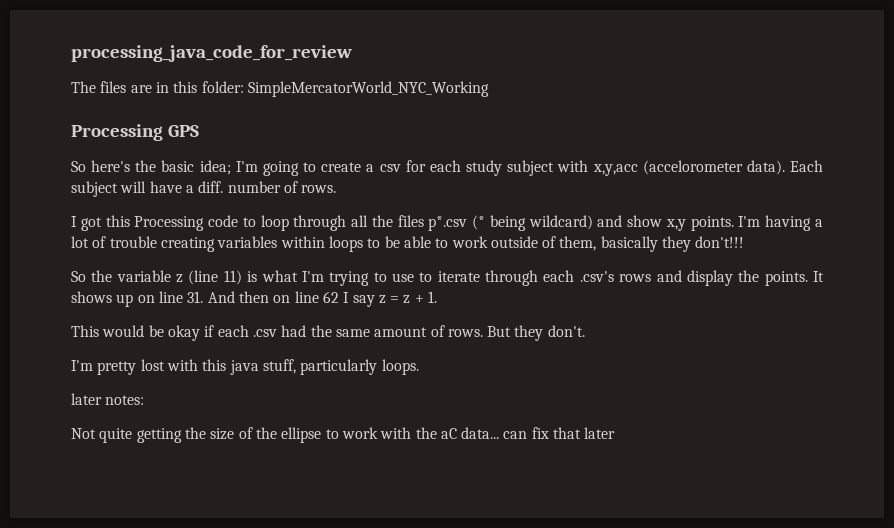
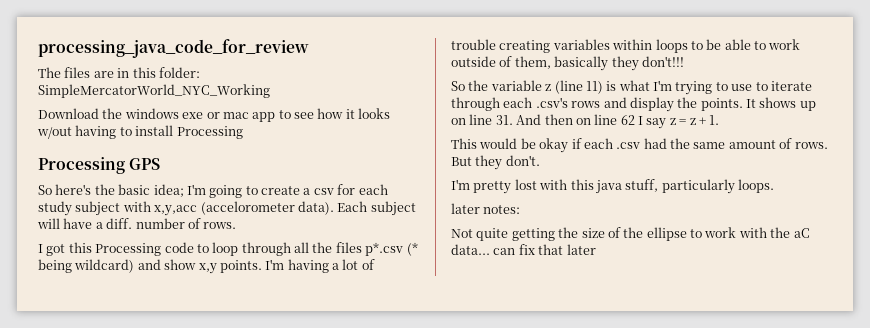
+ Download the windows exe or mac app to see how it looks w/out having to install Processing

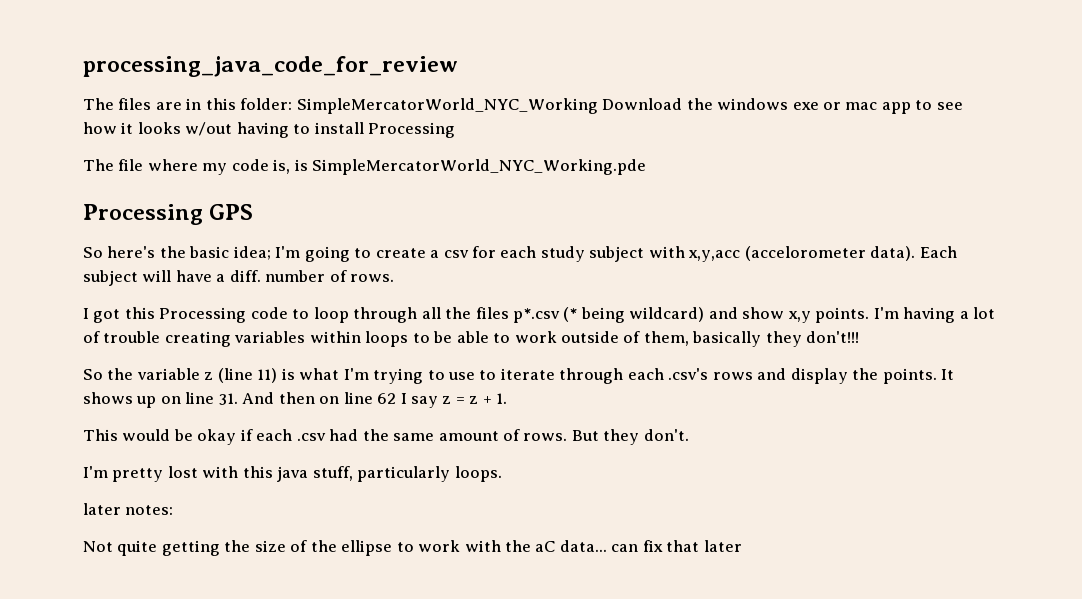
- The files are in this folder: SimpleMercatorWorld_NYC_Working
- Download the windows exe or mac app to see how it looks w/out having to install Processing
+ The files are in this folder: SimpleMercatorWorld_NYC_Working Download the windows exe or mac app to see how it looks w/out having to install Processing
+ The file where my code is, is SimpleMercatorWorld_NYC_Working.pde

